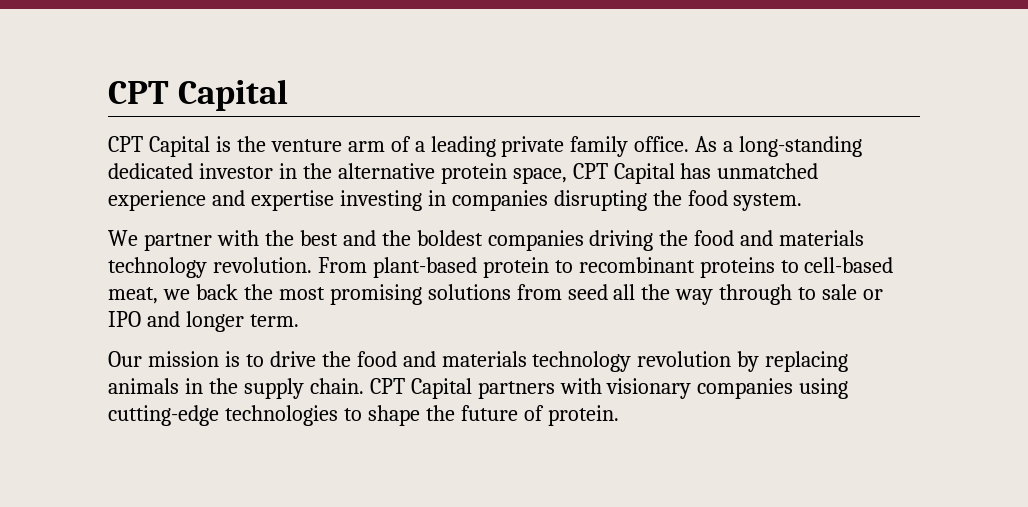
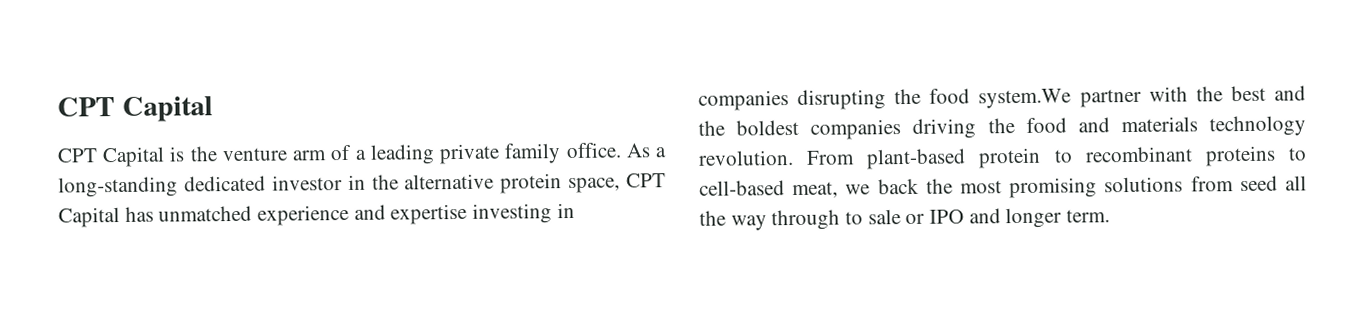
- As a long-standing dedicated investor in the alternative protein space, CPT Capital has unmatched experience and expertise investing in companies disrupting the food system.
- We partner with the best and the boldest companies driving the food and materials technology revolution.
+ As a long-standing dedicated investor in the alternative protein space, CPT Capital has unmatched experience and expertise investing in companies disrupting the food system.We partner with the best and the boldest companies driving the food and materials technology revolution.
- Our mission is to drive the food and materials technology revolution by replacing animals in the supply chain. CPT Capital partners with visionary companies using cutting-edge technologies to shape the future of protein.

